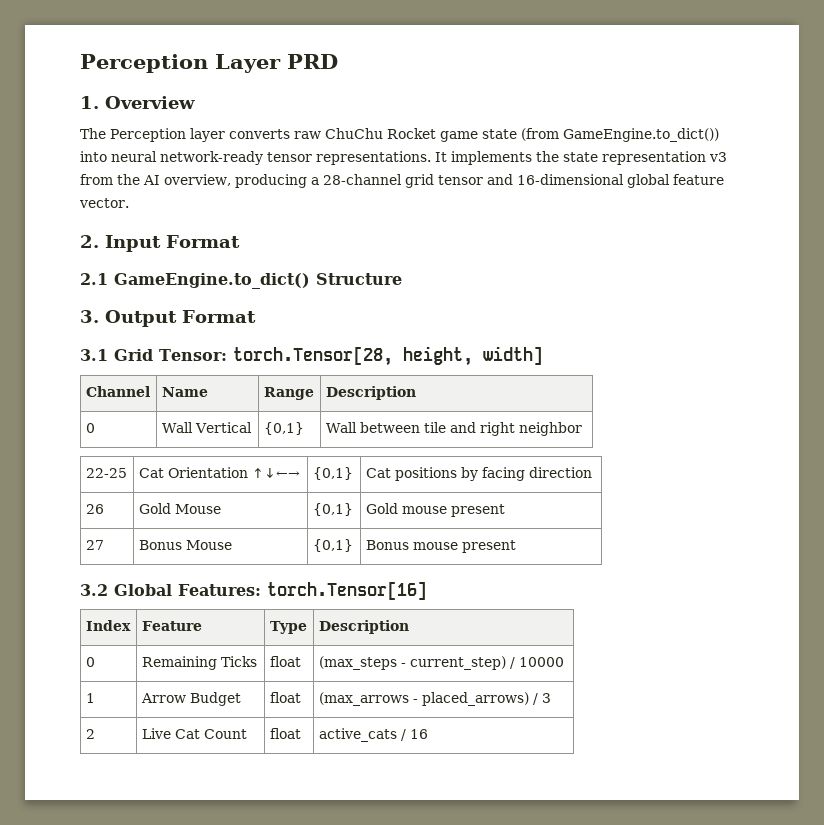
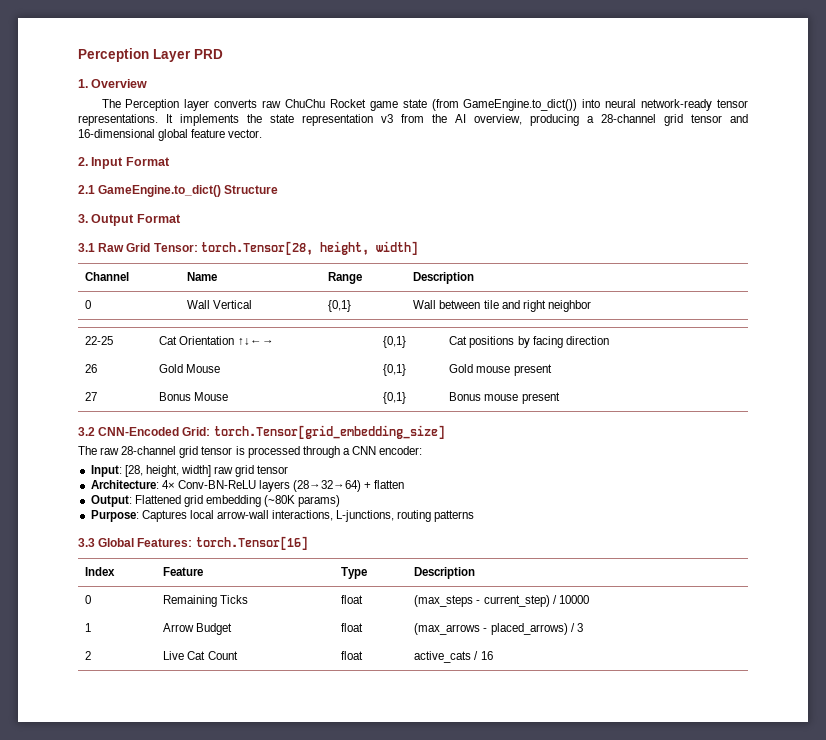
- 3.1 Grid Tensor: torch.Tensor[28, height, width]
+ 3.1 Raw Grid Tensor: torch.Tensor[28, height, width]
- 3.2 Global Features: torch.Tensor[16]
+ 3.2 CNN-Encoded Grid: torch.Tensor[grid_embedding_size]
+ The raw 28-channel grid tensor is processed through a CNN encoder:
+ Input: [28, height, width] raw grid tensor
+ Architecture: 4× Conv-BN-ReLU layers (28→32→64) + flatten
+ Output: Flattened grid embedding (~80K params)
+ Purpose: Captures local arrow-wall interactions, L-junctions, routing patterns
+ 3.3 Global Features: torch.Tensor[16]

